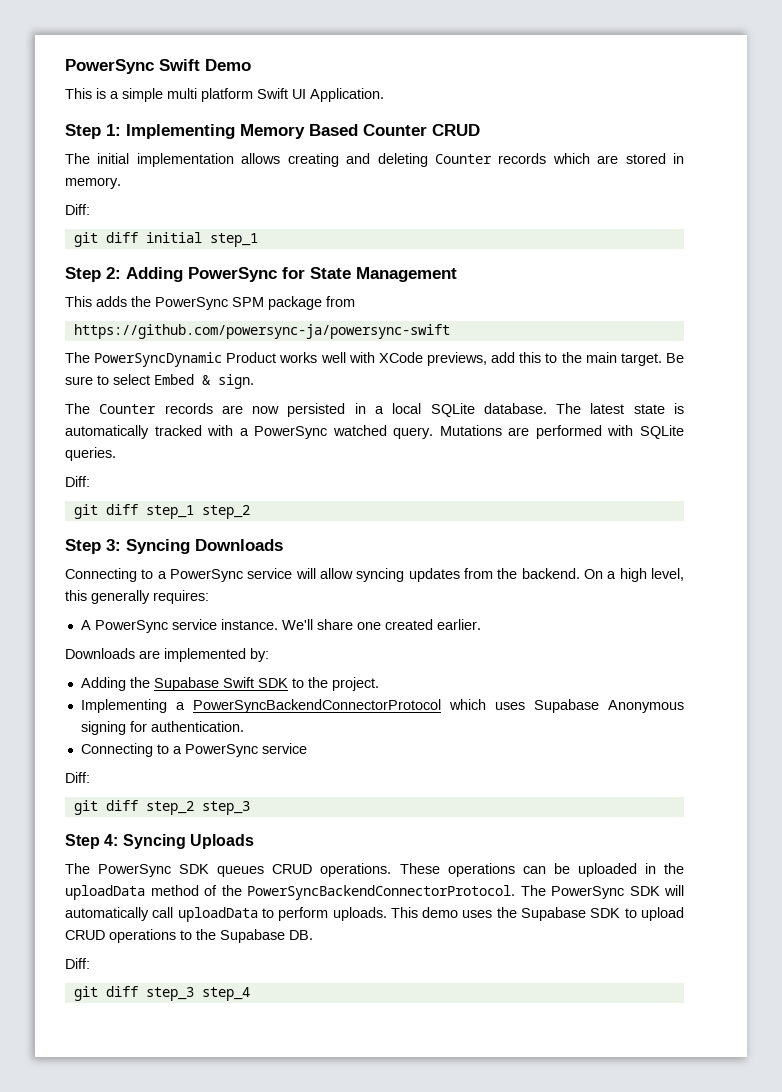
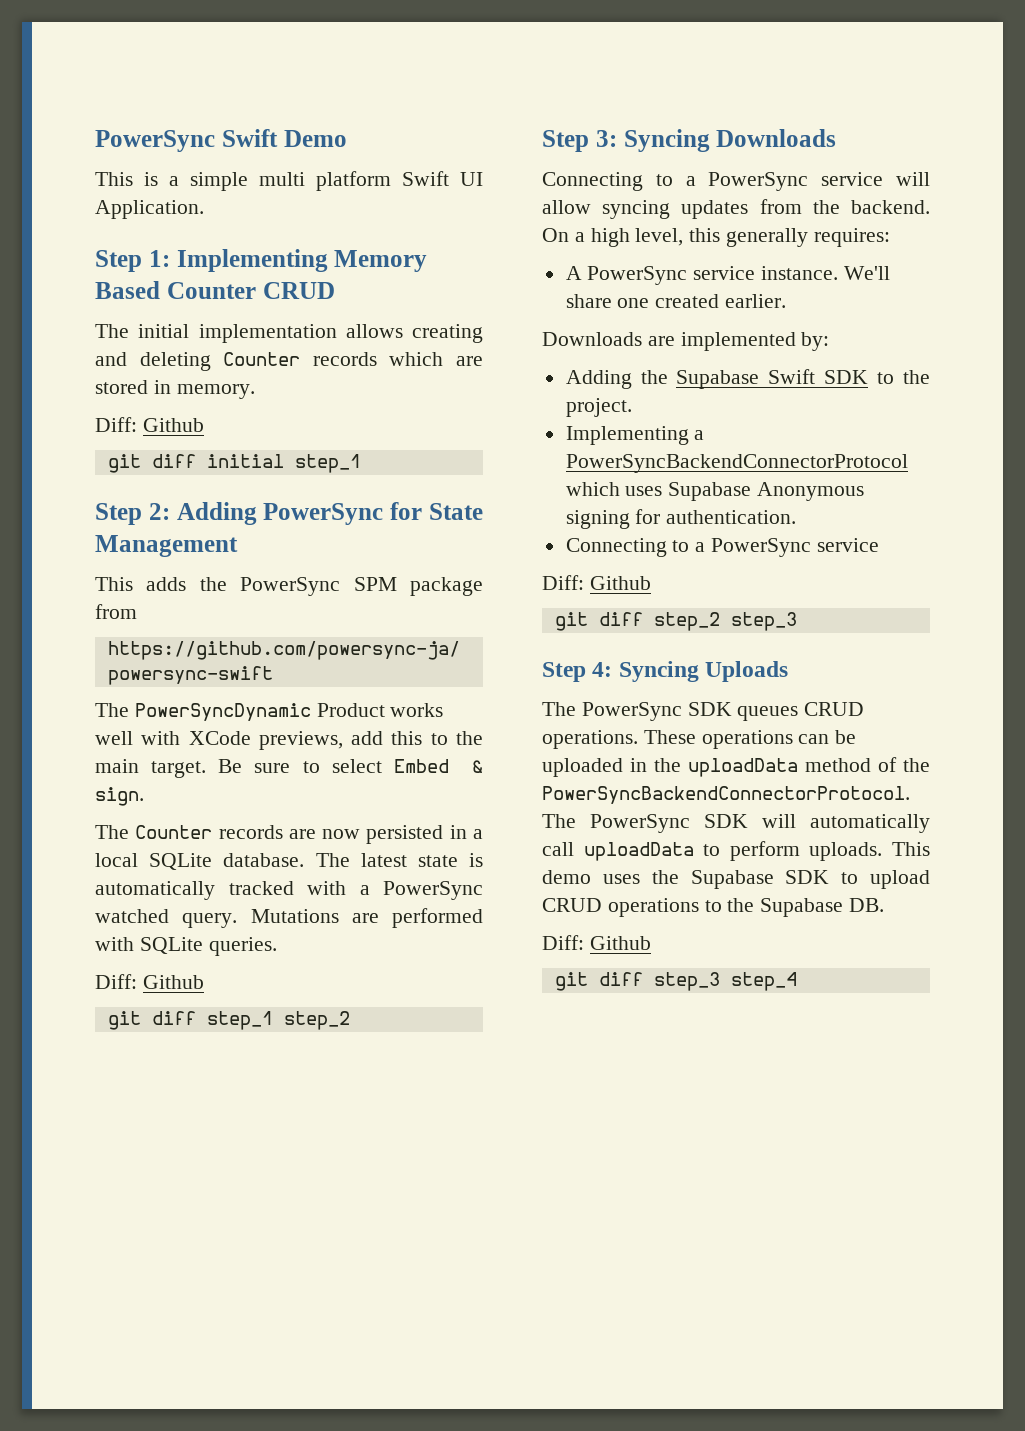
  The initial implementation allows creating and deleting Counter records which are stored in memory.
- Diff:
+ Diff: Github
  Mutations are performed with SQLite queries.
- Diff:
+ Diff: Github
  Implementing a PowerSyncBackendConnectorProtocol which uses Supabase Anonymous signing for authentication.
  Connecting to a PowerSync service
- Diff:
+ Diff: Github
  This demo uses the Supabase SDK to upload CRUD operations to the Supabase DB.
- Diff:
+ Diff: Github

